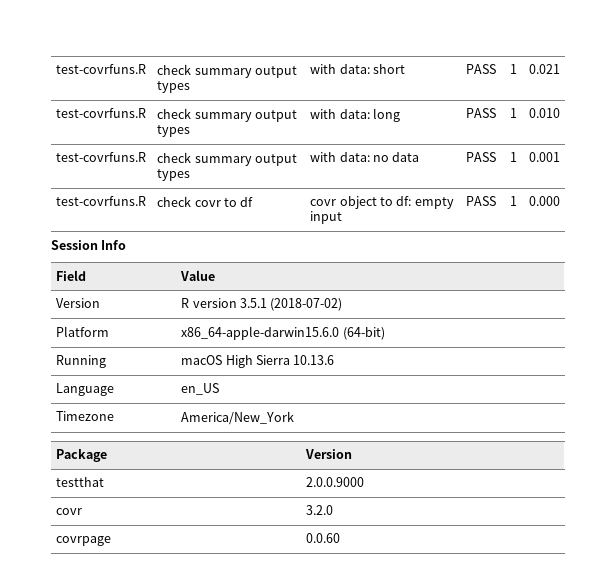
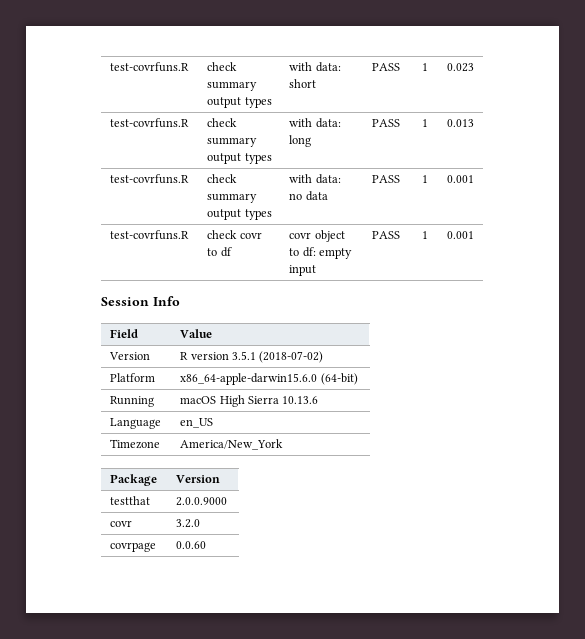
- test-covrfuns.R | check summary output types | with data: short | PASS | 1 | 0.021
+ test-covrfuns.R | check summary output types | with data: short | PASS | 1 | 0.023
- test-covrfuns.R | check summary output types | with data: long | PASS | 1 | 0.010
+ test-covrfuns.R | check summary output types | with data: long | PASS | 1 | 0.013
- test-covrfuns.R | check covr to df | covr object to df: empty input | PASS | 1 | 0.000
+ test-covrfuns.R | check covr to df | covr object to df: empty input | PASS | 1 | 0.001

